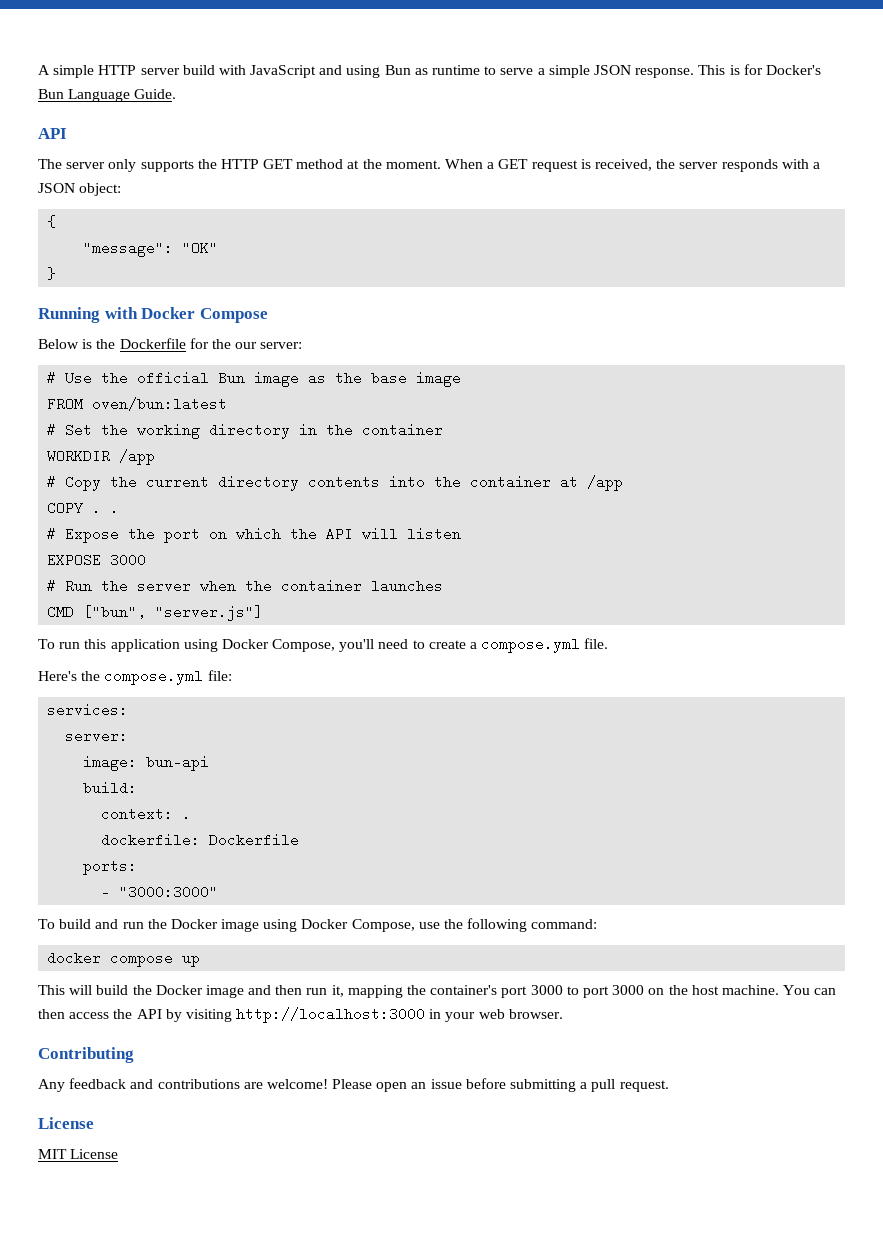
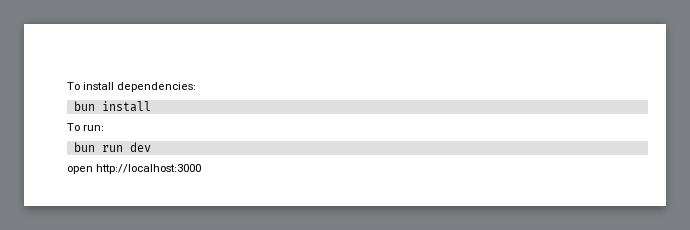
- A simple HTTP server build with JavaScript and using Bun as runtime to serve a simple JSON response. This is for Docker's Bun Language Guide.
- API
- The server only supports the HTTP GET method at the moment. When a GET request is received, the server responds with a JSON object:
- {
- "message": "OK"
- }
- Running with Docker Compose
- Below is the Dockerfile for the our server:
- # Use the official Bun image as the base image
- FROM oven/bun:latest
- # Set the working directory in the container
- WORKDIR /app
- # Copy the current directory contents into the container at /app
- COPY . .
- # Expose the port on which the API will listen
- EXPOSE 3000
- # Run the server when the container launches
- CMD ["bun", "server.js"]
- To run this application using Docker Compose, you'll need to create a compose.yml file.
- Here's the compose.yml file:
- services:
- server:
- image: bun-api
- build:
- context: .
- dockerfile: Dockerfile
- ports:
- - "3000:3000"
- To build and run the Docker image using Docker Compose, use the following command:
- docker compose up
- This will build the Docker image and then run it, mapping the container's port 3000 to port 3000 on the host machine. You can then access the API by visiting http://localhost:3000 in your web browser.
- Contributing
- Any feedback and contributions are welcome! Please open an issue before submitting a pull request.
- License
- MIT License
+ To install dependencies:
+ bun install
+ To run:
+ bun run dev
+ open http://localhost:3000

